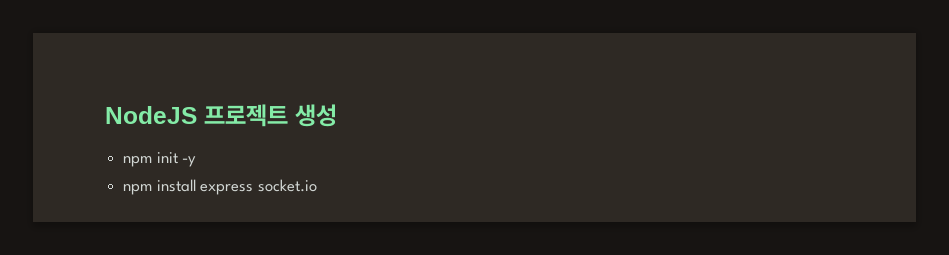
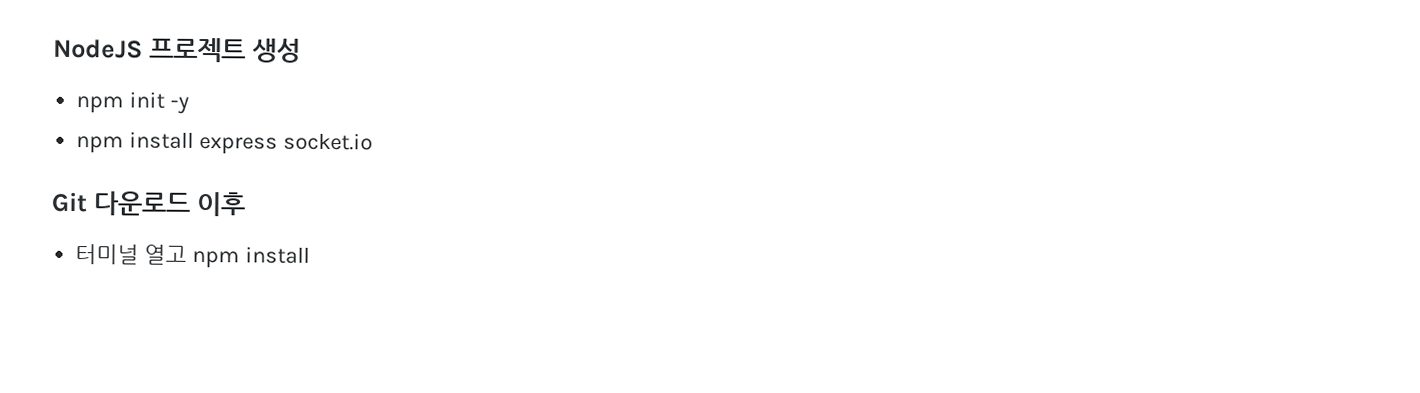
+ Git 다운로드 이후
+ 터미널 열고 npm install

